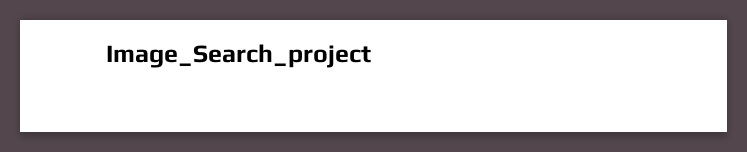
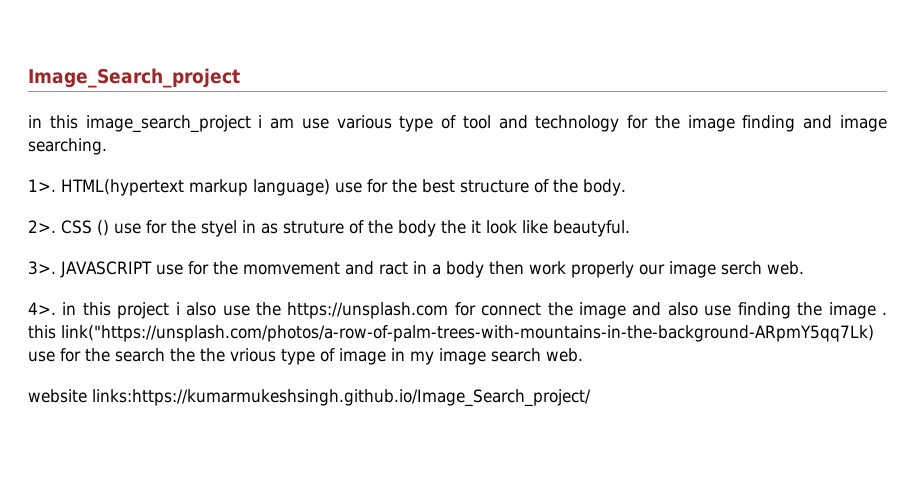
+ in this image_search_project i am use various type of tool and technology for the image finding and image searching.
+ 1>. HTML(hypertext markup language) use for the best structure of the body.
+ 2>. CSS () use for the styel in as struture of the body the it look like beautyful.
+ 3>. JAVASCRIPT use for the momvement and ract in a body then work properly our image serch web.
+ 4>. in this project i also use the https://unsplash.com for connect the image and also use finding the image . this link("https://unsplash.com/photos/a-row-of-palm-trees-with-mountains-in-the-background-ARpmY5qq7Lk) use for the search the the vrious type of image in my image search web.
+ website links:https://kumarmukeshsingh.github.io/Image_Search_project/

